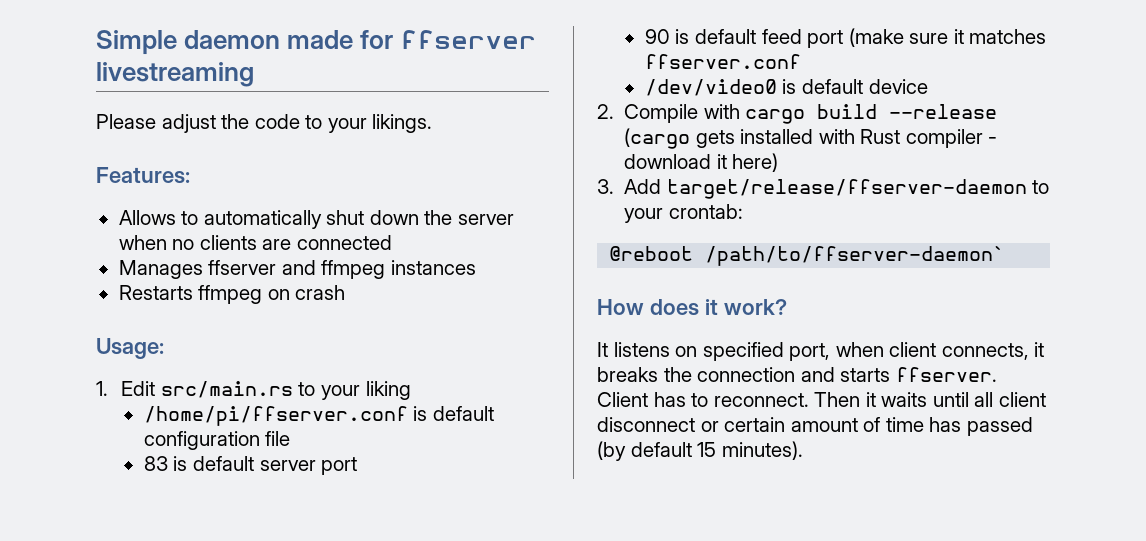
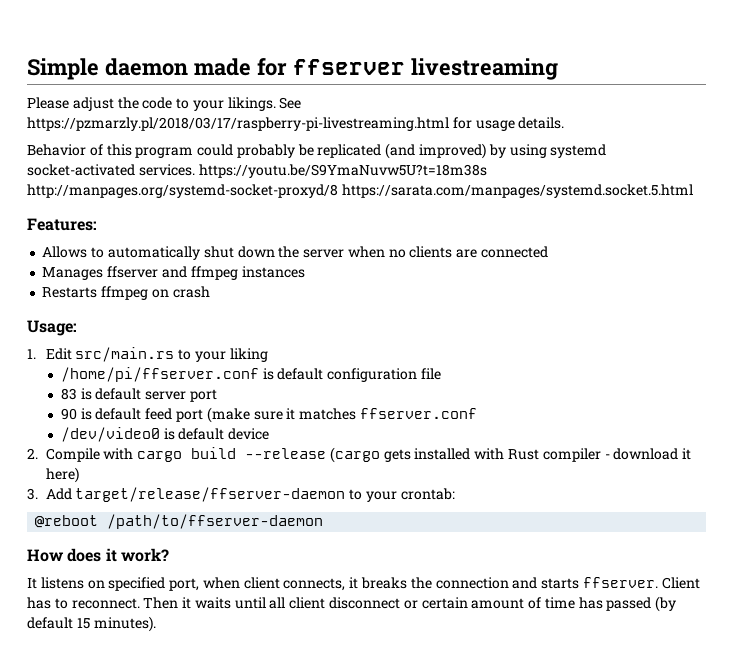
+ See https://pzmarzly.pl/2018/03/17/raspberry-pi-livestreaming.html for usage details.
+ Behavior of this program could probably be replicated (and improved) by using systemd socket-activated services. https://youtu.be/S9YmaNuvw5U?t=18m38s http://manpages.org/systemd-socket-proxyd/8 https://sarata.com/manpages/systemd.socket.5.html
- @reboot /path/to/ffserver-daemon`
+ @reboot /path/to/ffserver-daemon

